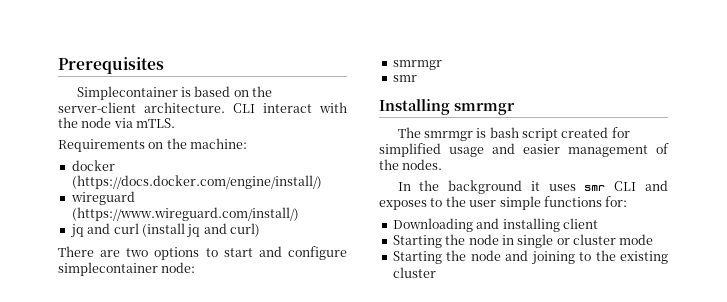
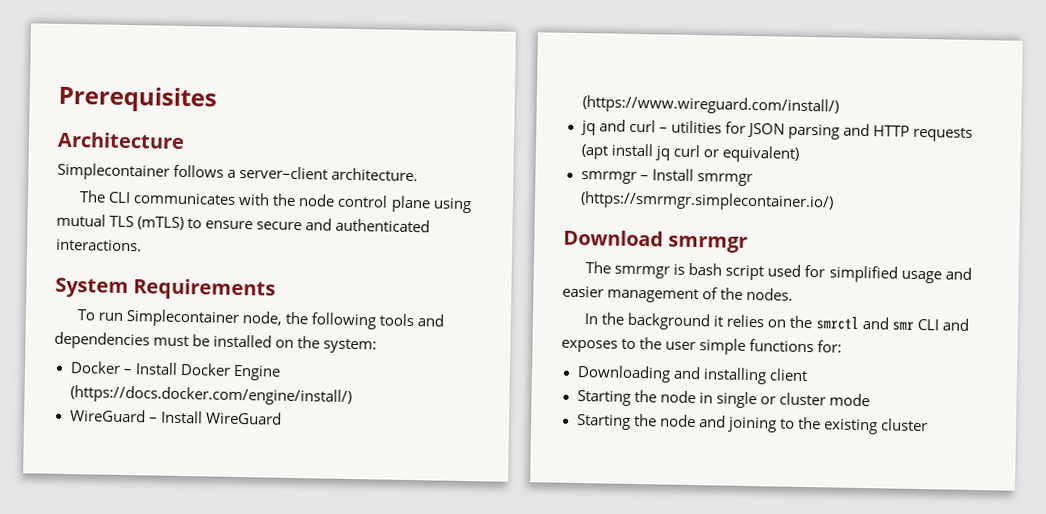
- Simplecontainer is based on the server-client architecture. CLI interact with the node via mTLS.
- Requirements on the machine:
- docker (https://docs.docker.com/engine/install/)
- wireguard (https://www.wireguard.com/install/)
- jq and curl (install jq and curl)
- There are two options to start and configure simplecontainer node:
- smrmgr
- smr
- Installing smrmgr
+ Architecture
+ Simplecontainer follows a server–client architecture.
+ The CLI communicates with the node control plane using mutual TLS (mTLS) to ensure secure and authenticated interactions.
+ System Requirements
+ To run Simplecontainer node, the following tools and dependencies must be installed on the system:
+ Docker – Install Docker Engine (https://docs.docker.com/engine/install/)
+ WireGuard – Install WireGuard (https://www.wireguard.com/install/)
+ jq and curl – utilities for JSON parsing and HTTP requests (apt install jq curl or equivalent)
+ smrmgr – Install smrmgr (https://smrmgr.simplecontainer.io/)
+ Download smrmgr
- The smrmgr is bash script created for simplified usage and easier management of the nodes.
+ The smrmgr is bash script used for simplified usage and easier management of the nodes.
- In the background it uses smr CLI and exposes to the user simple functions for:
+ In the background it relies on the smrctl and smr CLI and exposes to the user simple functions for:

